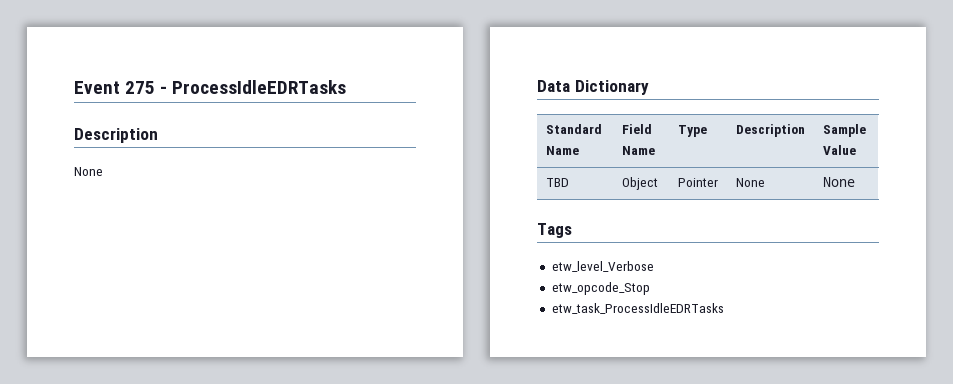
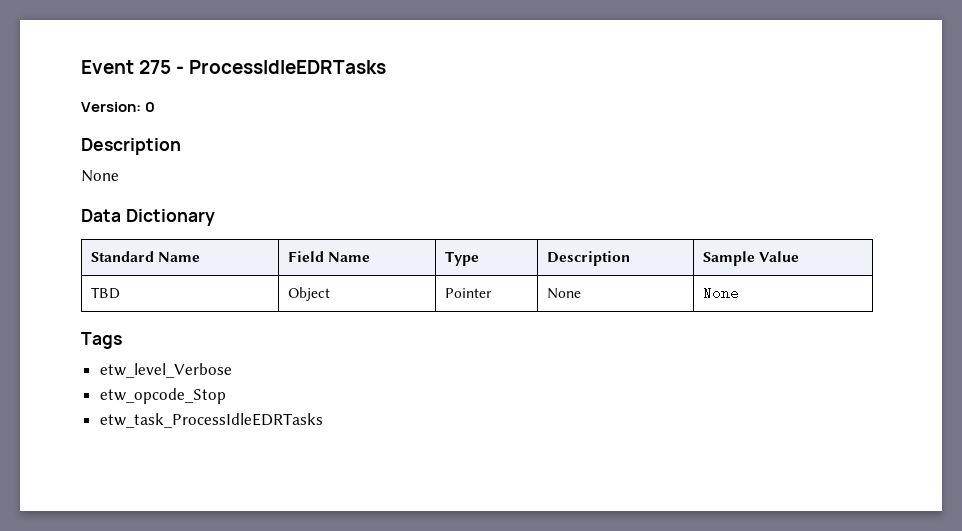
+ Version: 0

